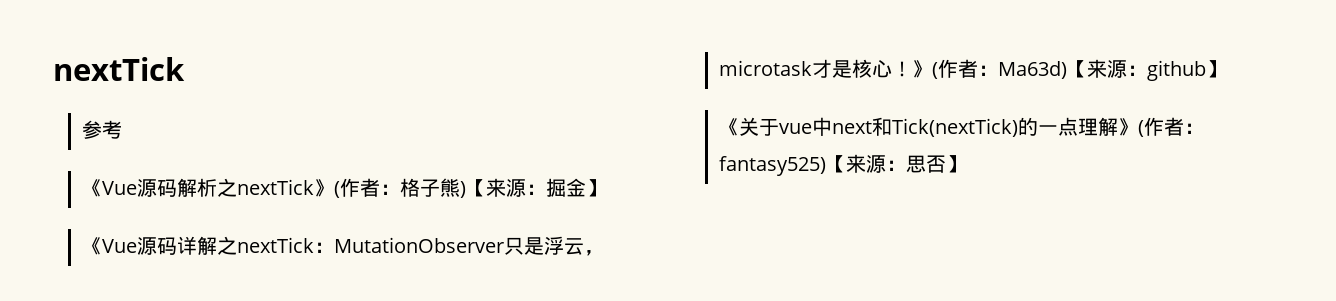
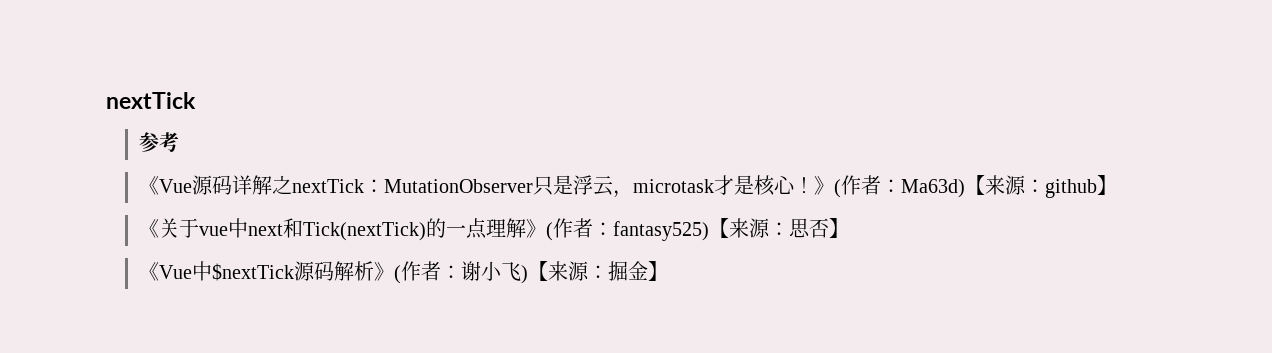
- 《Vue源码解析之nextTick》(作者：格子熊)【来源：掘金】
+ 《Vue中$nextTick源码解析》(作者：谢小飞)【来源：掘金】

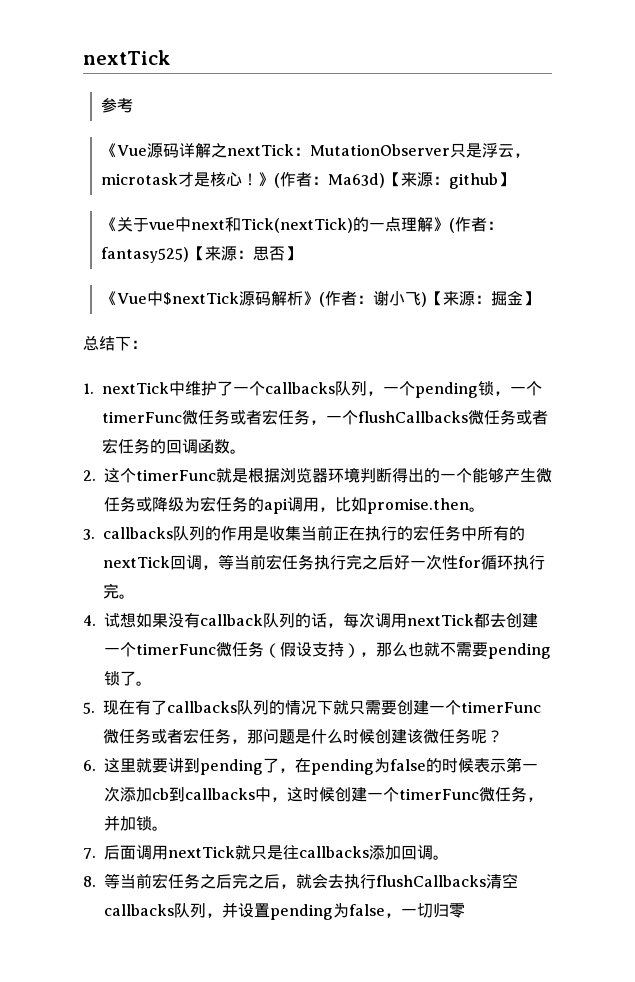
+ 总结下：
+ 1. nextTick中维护了一个callbacks队列，一个pending锁，一个timerFunc微任务或者宏任务，一个flushCallbacks微任务或者宏任务的回调函数。
+ 2.这个timerFunc就是根据浏览器环境判断得出的一个能够产生微任务或降级为宏任务的api调用，比如promise.then。
+ 3. callbacks队列的作用是收集当前正在执行的宏任务中所有的nextTick回调，等当前宏任务执行完之后好一次性for循环执行完。
+ 4.试想如果没有callback队列的话，每次调用nextTick都去创建一个timerFunc微任务（假设支持），那么也就不需要pending锁了。
+ 5.现在有了callbacks队列的情况下就只需要创建一个timerFunc微任务或者宏任务，那问题是什么时候创建该微任务呢？
+ 6.这里就要讲到pending了，在pending为false的时候表示第一次添加cb到callbacks中，这时候创建一个timerFunc微任务，并加锁。
+ 7.后面调用nextTick就只是往callbacks添加回调。
+ 8.等当前宏任务之后完之后，就会去执行flushCallbacks清空callbacks队列，并设置pending为false，一切归零

